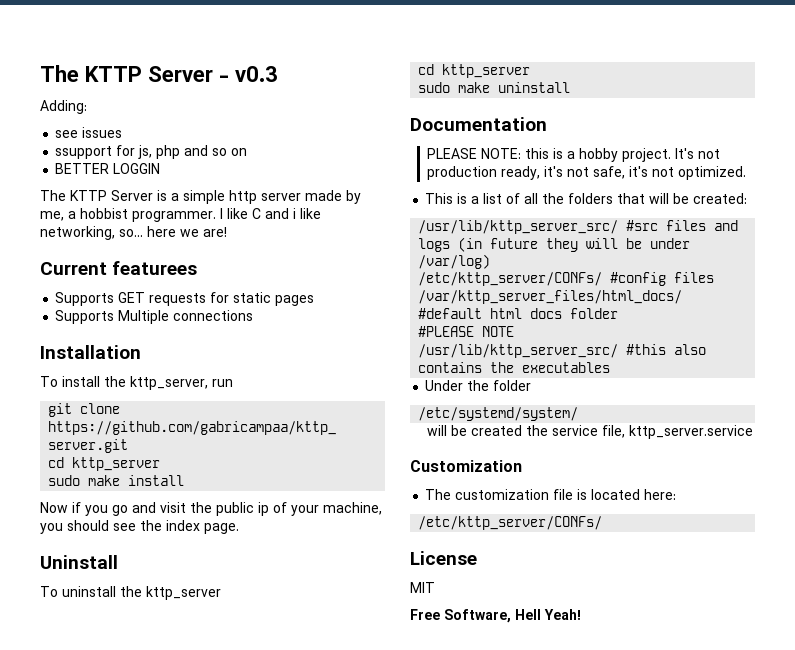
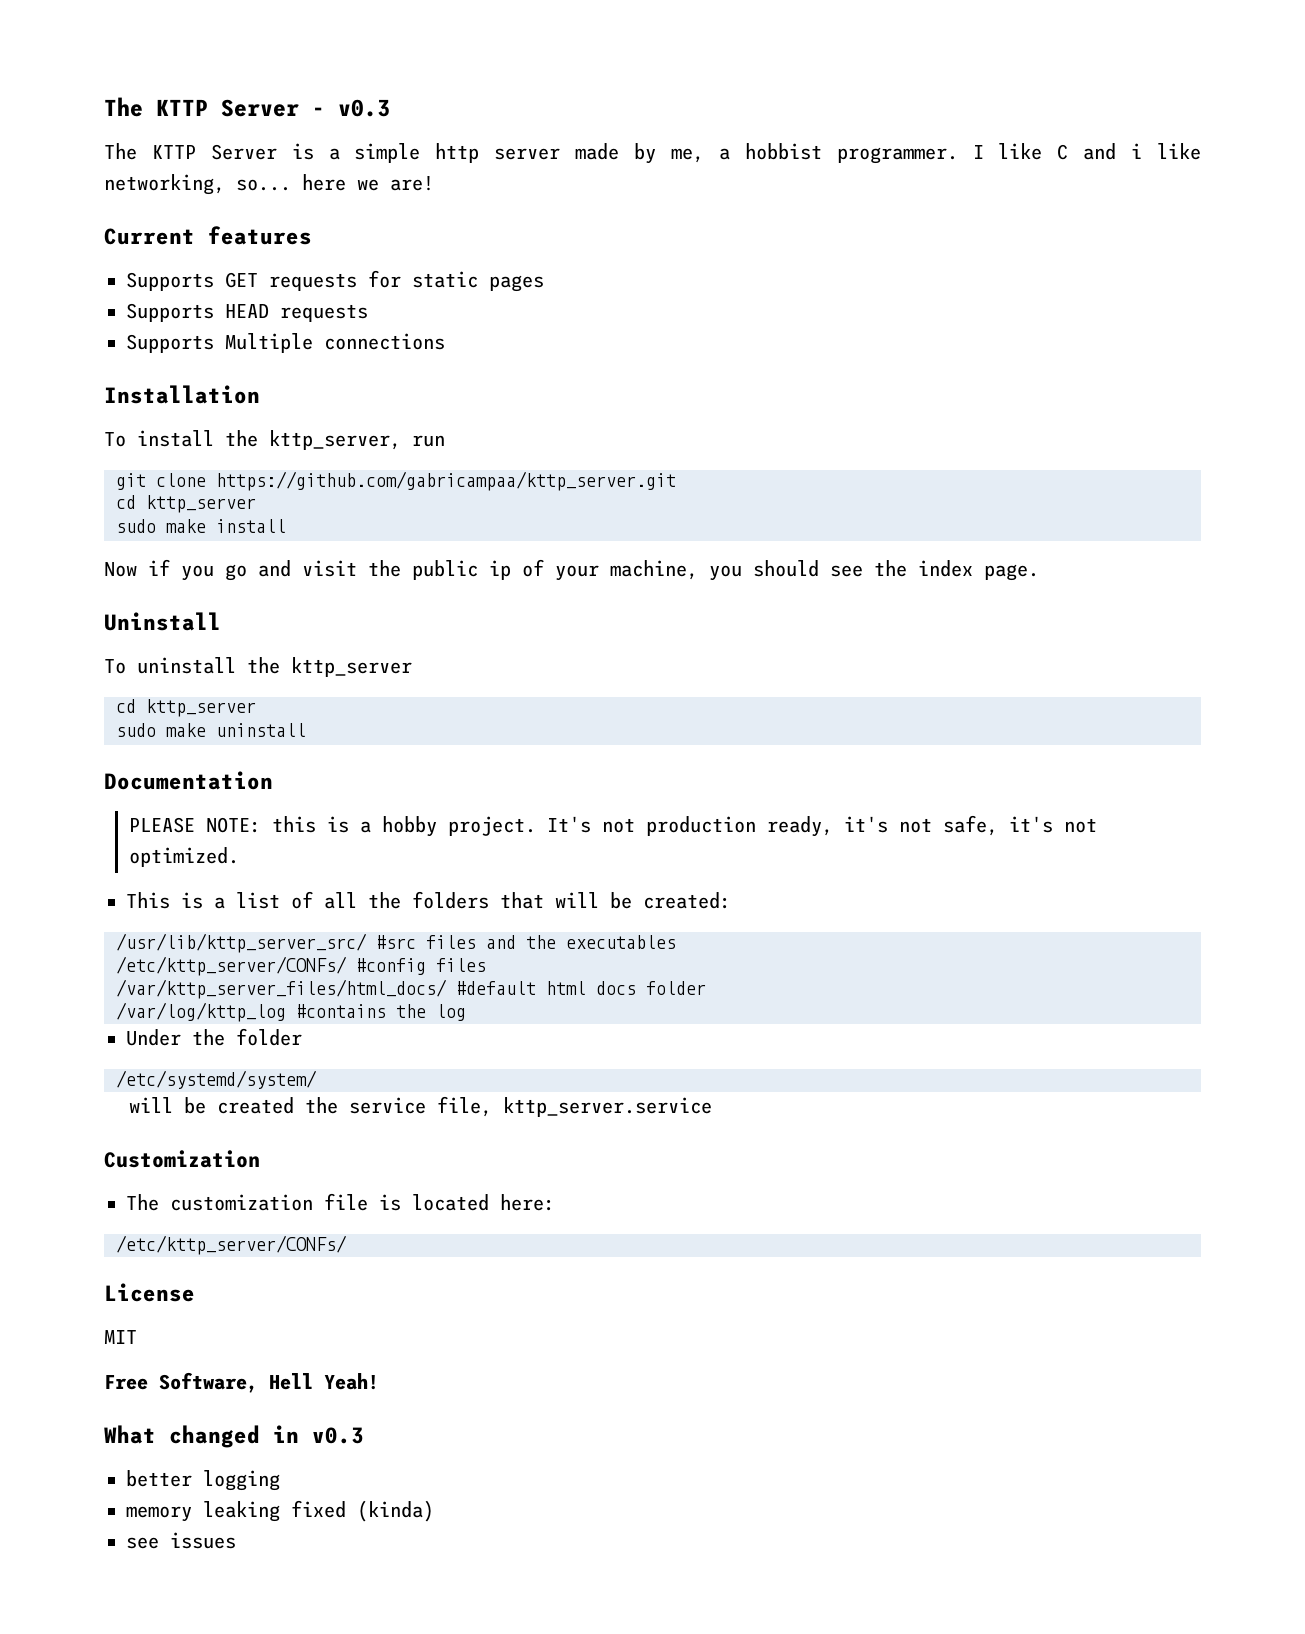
- Adding:
- see issues
- ssupport for js, php and so on
- BETTER LOGGIN
- Current featurees
+ Current features
+ Supports HEAD requests
- /usr/lib/kttp_server_src/ #src files and logs (in future they will be under /var/log)
+ /usr/lib/kttp_server_src/ #src files and the executables
- #PLEASE NOTE
- /usr/lib/kttp_server_src/ #this also contains the executables
+ /var/log/kttp_log #contains the log
+ What changed in v0.3
+ better logging
+ memory leaking fixed (kinda)
+ see issues

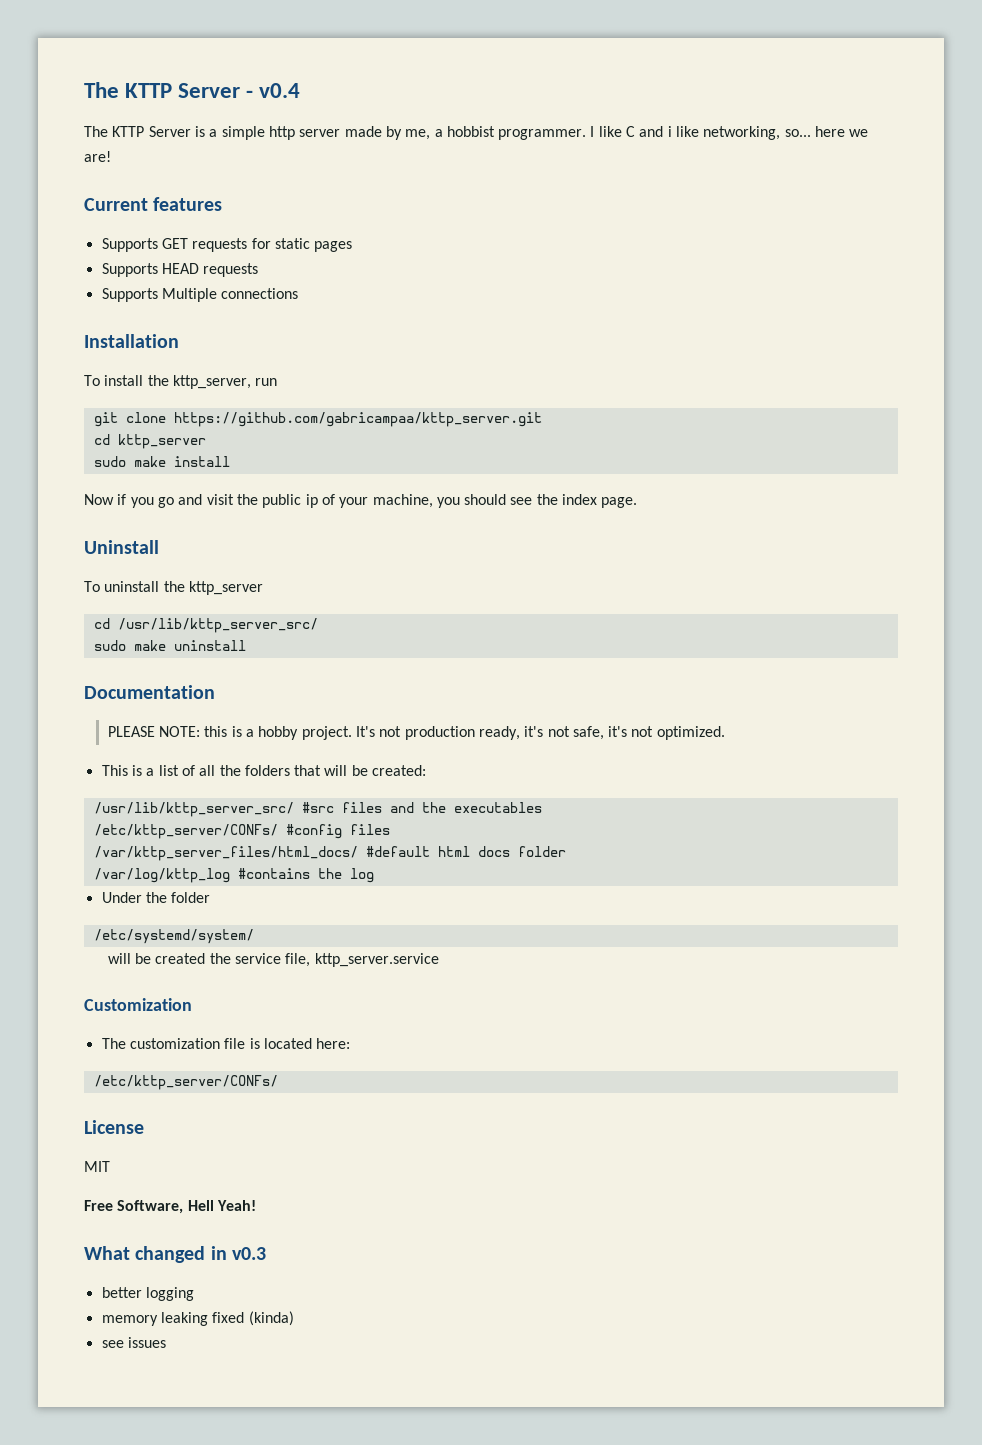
- The KTTP Server - v0.3
+ The KTTP Server - v0.4
  To uninstall the kttp_server
- cd kttp_server
+ cd /usr/lib/kttp_server_src/

